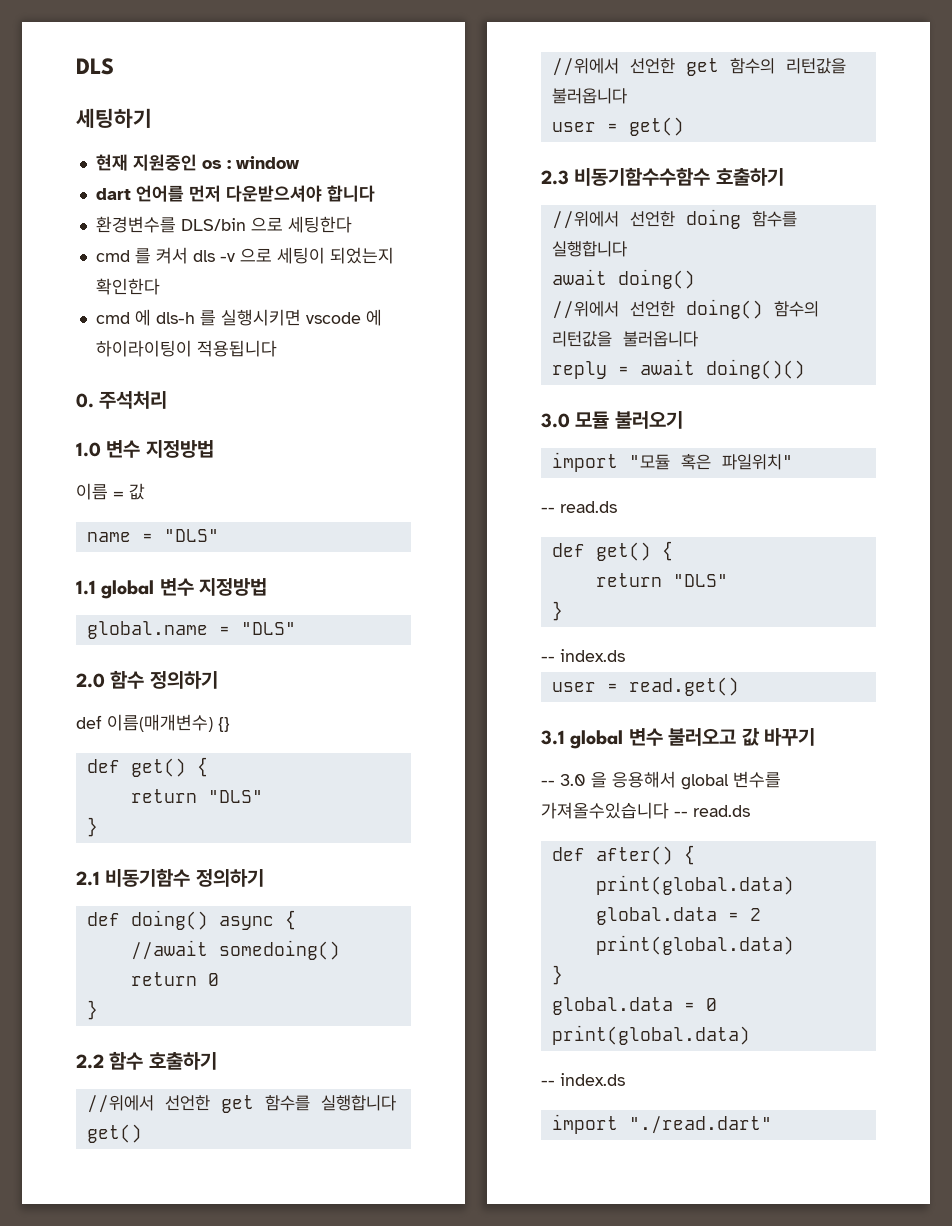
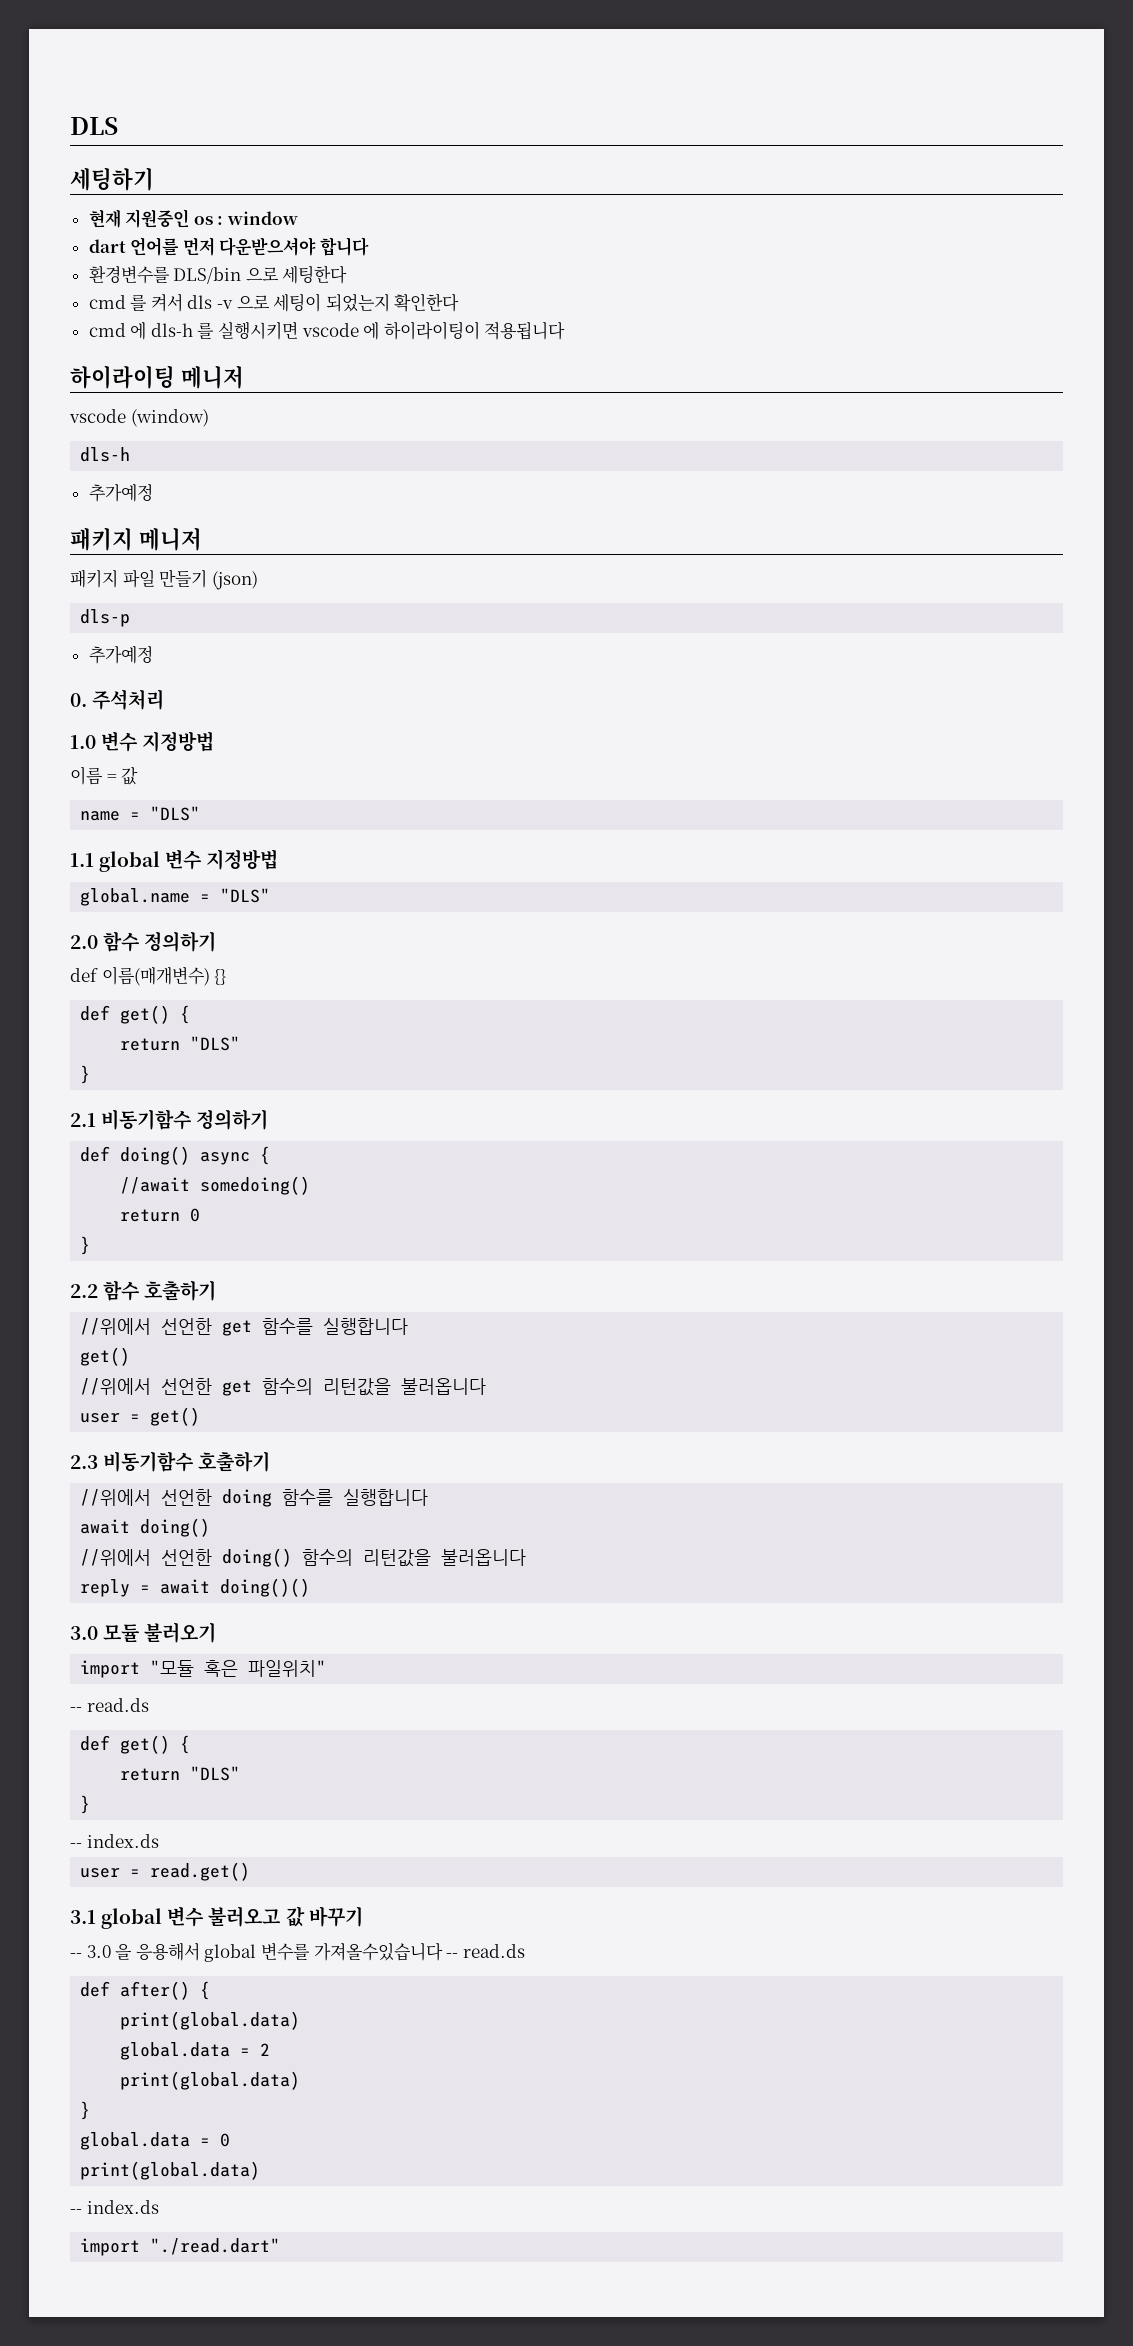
+ 하이라이팅 메니저
+ vscode (window)
+ dls-h
+ 추가예정
+ 패키지 메니저
+ 패키지 파일 만들기 (json)
+ dls-p
+ 추가예정
- 2.3 비동기함수수함수 호출하기
+ 2.3 비동기함수 호출하기

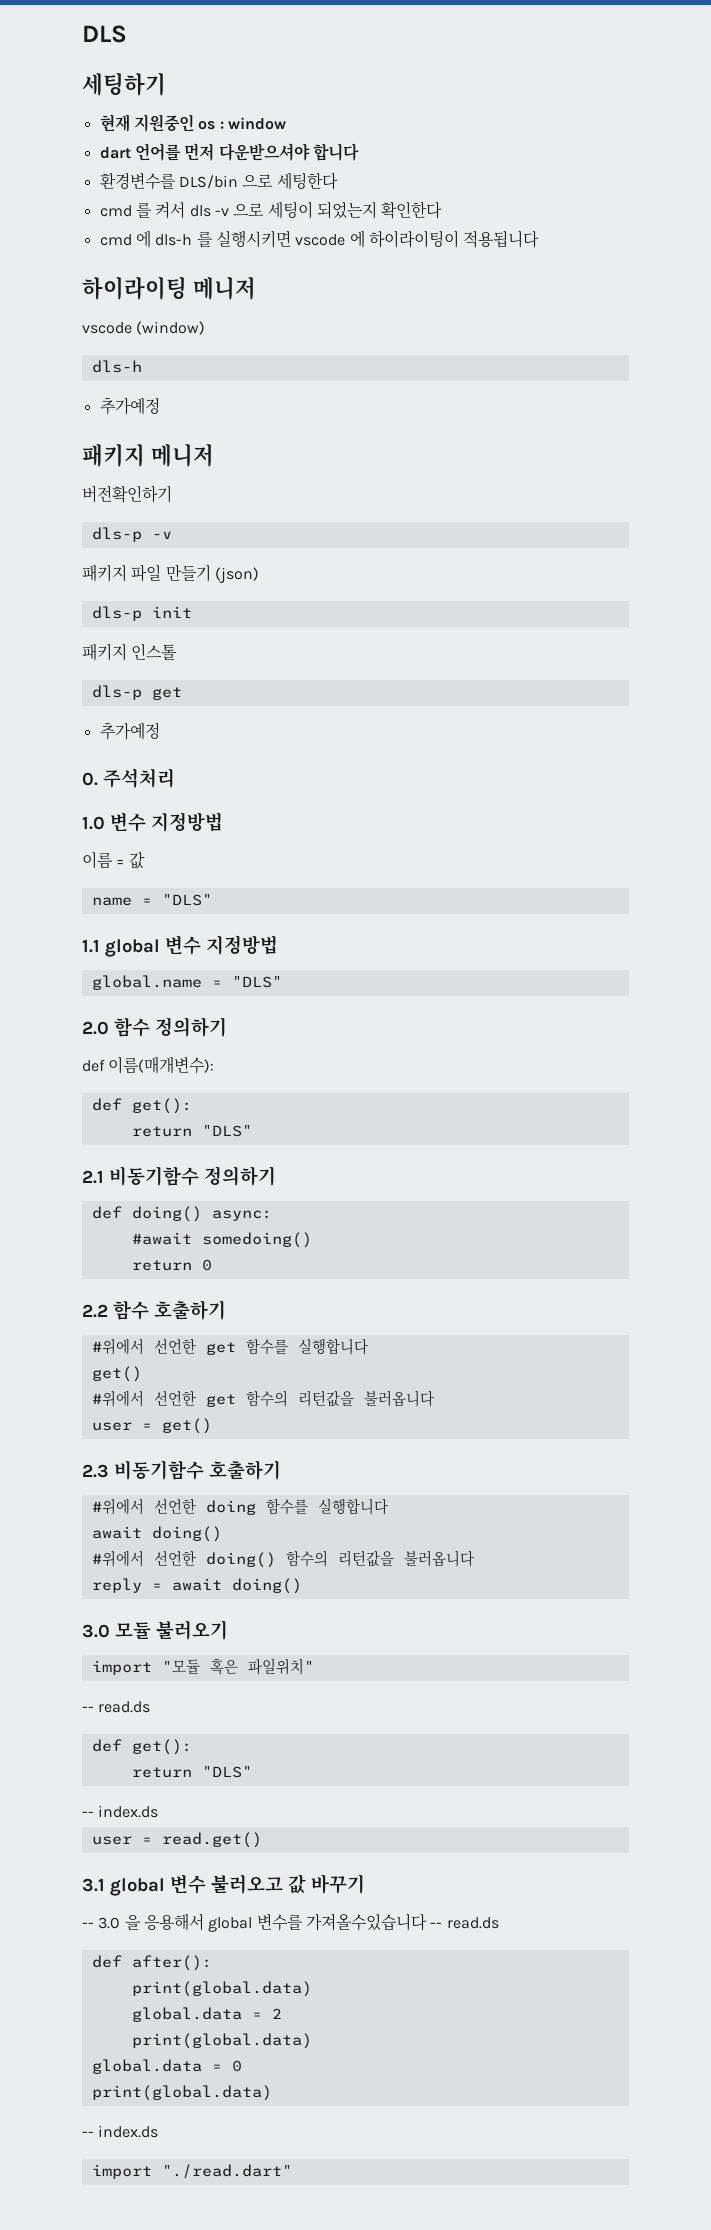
+ 버전확인하기
+ dls-p -v
- dls-p
+ dls-p init
+ 패키지 인스톨
+ dls-p get
- def 이름(매개변수) {}
- def get() {
+ def 이름(매개변수):
+ def get():
  return "DLS"
- }
- def doing() async {
- //await somedoing()
+ def doing() async:
+ #await somedoing()
  return 0
- }
- //위에서 선언한 get 함수를 실행합니다
+ #위에서 선언한 get 함수를 실행합니다
- //위에서 선언한 get 함수의 리턴값을 불러옵니다
+ #위에서 선언한 get 함수의 리턴값을 불러옵니다
- //위에서 선언한 doing 함수를 실행합니다
+ #위에서 선언한 doing 함수를 실행합니다
- //위에서 선언한 doing() 함수의 리턴값을 불러옵니다
+ #위에서 선언한 doing() 함수의 리턴값을 불러옵니다
- reply = await doing()()
+ reply = await doing()
  import "모듈 혹은 파일위치"
  -- read.ds
- def get() {
+ def get():
  return "DLS"
- }
- def after() {
+ def after():
  global.data = 2
  print(global.data)
- }

